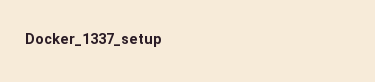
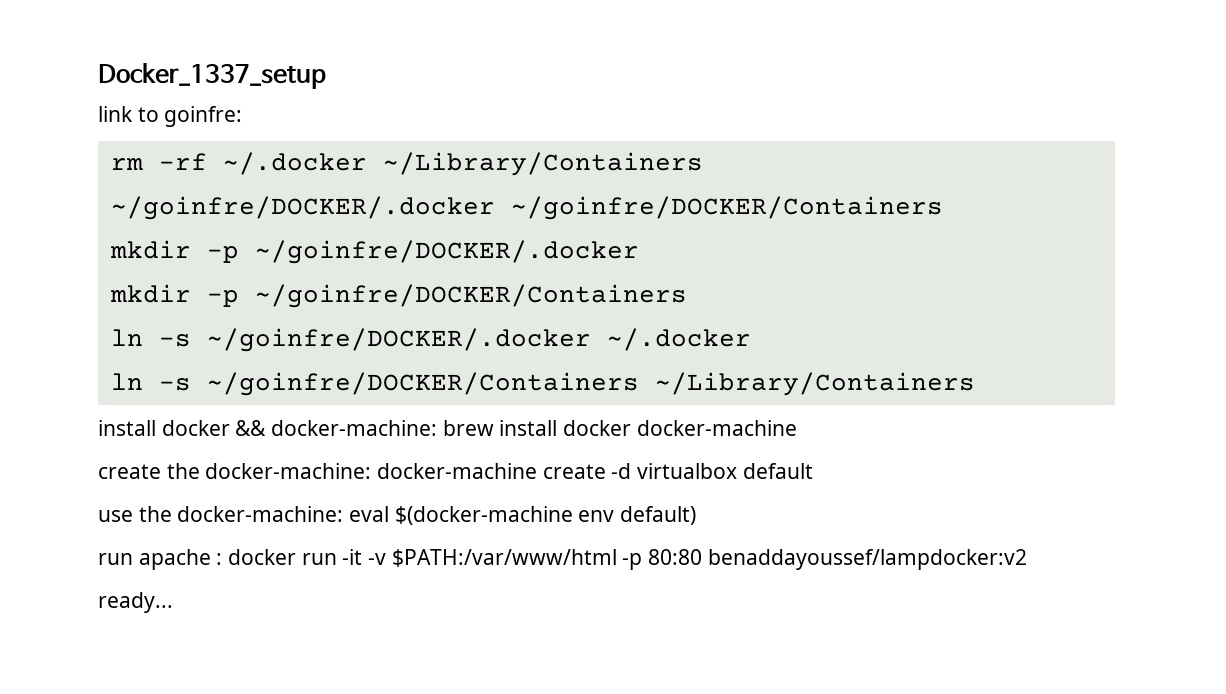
+ link to goinfre:
+ rm -rf ~/.docker ~/Library/Containers ~/goinfre/DOCKER/.docker ~/goinfre/DOCKER/Containers
+ mkdir -p ~/goinfre/DOCKER/.docker
+ mkdir -p ~/goinfre/DOCKER/Containers
+ ln -s ~/goinfre/DOCKER/.docker ~/.docker
+ ln -s ~/goinfre/DOCKER/Containers ~/Library/Containers
+ install docker && docker-machine: brew install docker docker-machine
+ create the docker-machine: docker-machine create -d virtualbox default
+ use the docker-machine: eval $(docker-machine env default)
+ run apache : docker run -it -v $PATH:/var/www/html -p 80:80 benaddayoussef/lampdocker:v2
+ ready...

